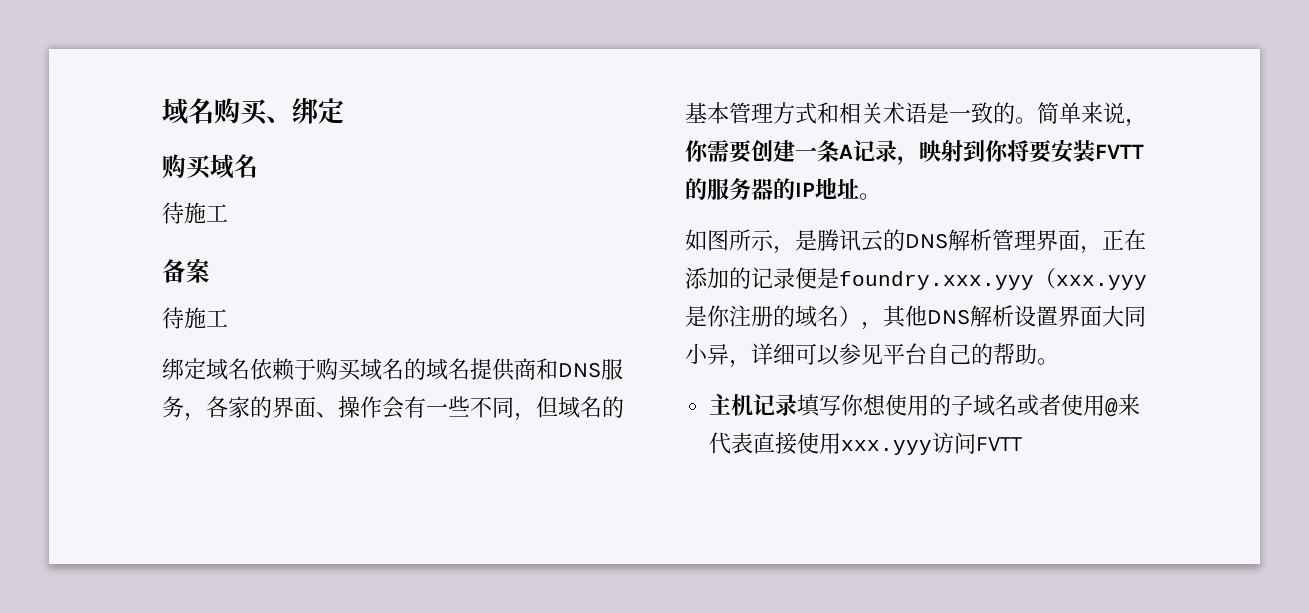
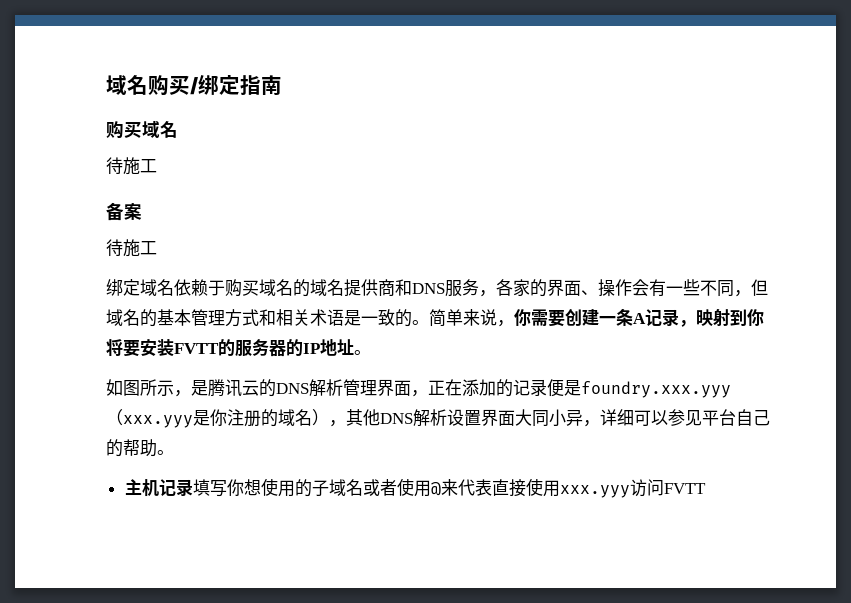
- 域名购买、绑定
+ 域名购买/绑定指南

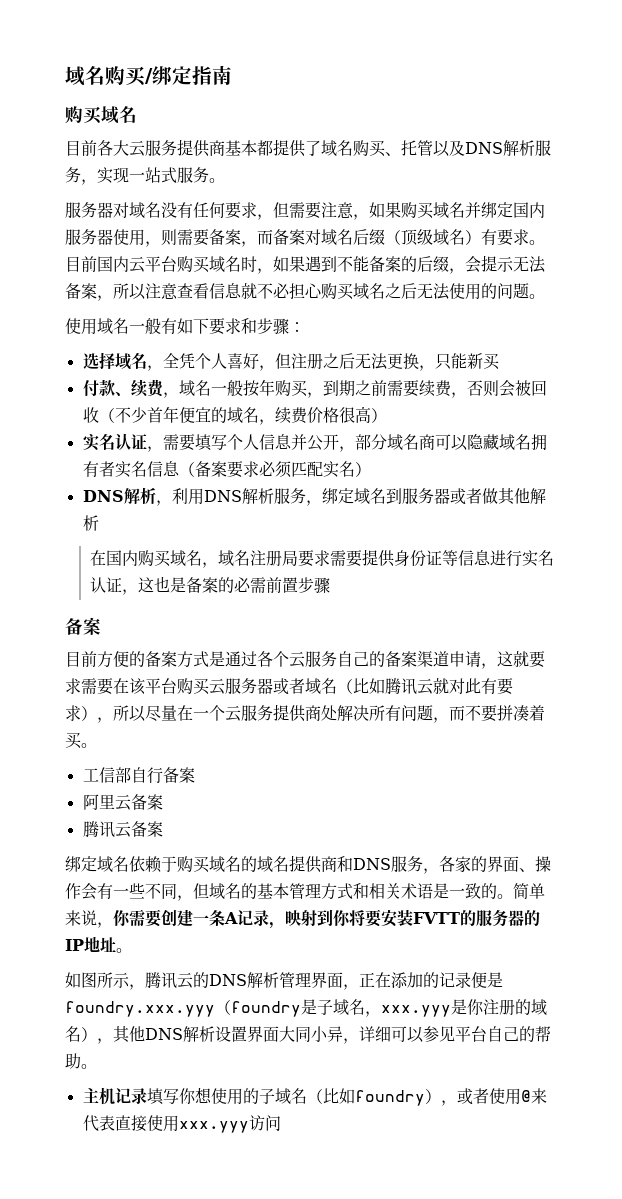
  域名购买/绑定指南
  购买域名
- 待施工
+ 目前各大云服务提供商基本都提供了域名购买、托管以及DNS解析服务，实现一站式服务。
+ 服务器对域名没有任何要求，但需要注意，如果购买域名并绑定国内服务器使用，则需要备案，而备案对域名后缀（顶级域名）有要求。目前国内云平台购买域名时，如果遇到不能备案的后缀，会提示无法备案，所以注意查看信息就不必担心购买域名之后无法使用的问题。
+ 使用域名一般有如下要求和步骤：
+ 选择域名，全凭个人喜好，但注册之后无法更换，只能新买
+ 付款、续费，域名一般按年购买，到期之前需要续费，否则会被回收（不少首年便宜的域名，续费价格很高）
+ 实名认证，需要填写个人信息并公开，部分域名商可以隐藏域名拥有者实名信息（备案要求必须匹配实名）
+ DNS解析，利用DNS解析服务，绑定域名到服务器或者做其他解析
+ 在国内购买域名，域名注册局要求需要提供身份证等信息进行实名认证，这也是备案的必需前置步骤
  备案
- 待施工
+ 目前方便的备案方式是通过各个云服务自己的备案渠道申请，这就要求需要在该平台购买云服务器或者域名（比如腾讯云就对此有要求），所以尽量在一个云服务提供商处解决所有问题，而不要拼凑着买。
+ 工信部自行备案
+ 阿里云备案
+ 腾讯云备案
- 如图所示，是腾讯云的DNS解析管理界面，正在添加的记录便是foundry.xxx.yyy（xxx.yyy是你注册的域名），其他DNS解析设置界面大同小异，详细可以参见平台自己的帮助。
+ 如图所示，腾讯云的DNS解析管理界面，正在添加的记录便是foundry.xxx.yyy（foundry是子域名，xxx.yyy是你注册的域名），其他DNS解析设置界面大同小异，详细可以参见平台自己的帮助。
- 主机记录填写你想使用的子域名或者使用@来代表直接使用xxx.yyy访问FVTT
+ 主机记录填写你想使用的子域名（比如foundry），或者使用@来代表直接使用xxx.yyy访问

